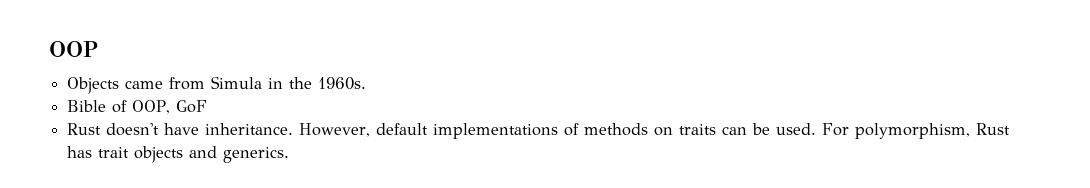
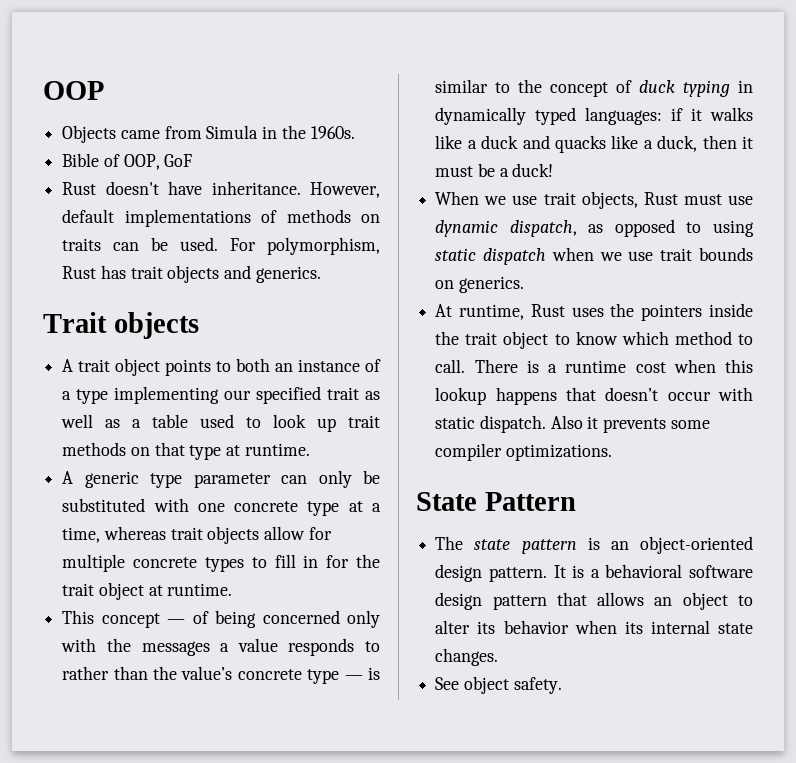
+ Trait objects
+ A trait object points to both an instance of a type implementing our specified trait as well as a table used to look up trait methods on that type at runtime.
+ A generic type parameter can only be substituted with one concrete type at a time, whereas trait objects allow for multiple concrete types to fill in for the trait object at runtime.
+ This concept — of being concerned only with the messages a value responds to rather than the value’s concrete type — is similar to the concept of duck typing in dynamically typed languages: if it walks like a duck and quacks like a duck, then it must be a duck!
+ When we use trait objects, Rust must use dynamic dispatch, as opposed to using static dispatch when we use trait bounds on generics.
+ At runtime, Rust uses the pointers inside the trait object to know which method to call. There is a runtime cost when this lookup happens that doesn’t occur with static dispatch. Also it prevents some compiler optimizations.
+ State Pattern
+ The state pattern is an object-oriented design pattern. It is a behavioral software design pattern that allows an object to alter its behavior when its internal state changes.
+ See object safety.

